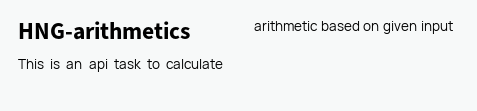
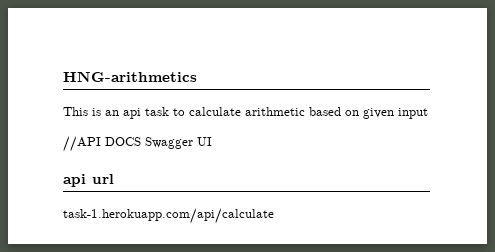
+ //API DOCS Swagger UI
+ api url
+ task-1.herokuapp.com/api/calculate

